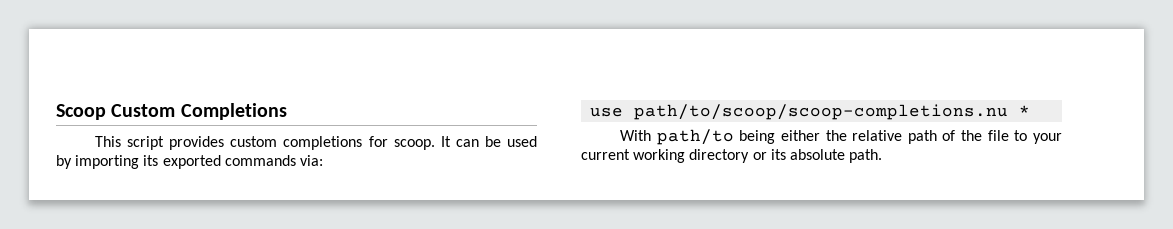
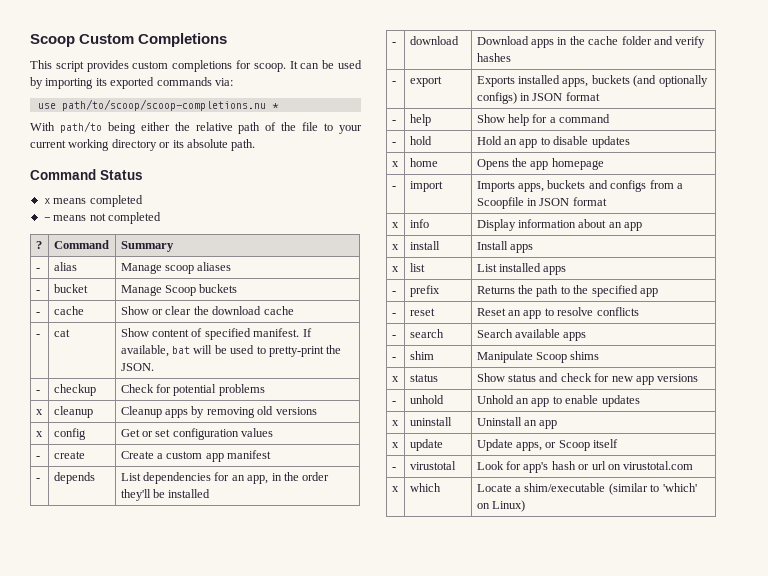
+ Command Status
+ x means completed
+ - means not completed
+ ? | Command | Summary
+ - | alias | Manage scoop aliases
+ - | bucket | Manage Scoop buckets
+ - | cache | Show or clear the download cache
+ - | cat | Show content of specified manifest. If available, bat will be used to pretty-print the JSON.
+ - | checkup | Check for potential problems
+ x | cleanup | Cleanup apps by removing old versions
+ x | config | Get or set configuration values
+ - | create | Create a custom app manifest
+ - | depends | List dependencies for an app, in the order they'll be installed
+ - | download | Download apps in the cache folder and verify hashes
+ - | export | Exports installed apps, buckets (and optionally configs) in JSON format
+ - | help | Show help for a command
+ - | hold | Hold an app to disable updates
+ x | home | Opens the app homepage
+ - | import | Imports apps, buckets and configs from a Scoopfile in JSON format
+ x | info | Display information about an app
+ x | install | Install apps
+ x | list | List installed apps
+ - | prefix | Returns the path to the specified app
+ - | reset | Reset an app to resolve conflicts
+ - | search | Search available apps
+ - | shim | Manipulate Scoop shims
+ x | status | Show status and check for new app versions
+ - | unhold | Unhold an app to enable updates
+ x | uninstall | Uninstall an app
+ x | update | Update apps, or Scoop itself
+ - | virustotal | Look for app's hash or url on virustotal.com
+ x | which | Locate a shim/executable (similar to 'which' on Linux)

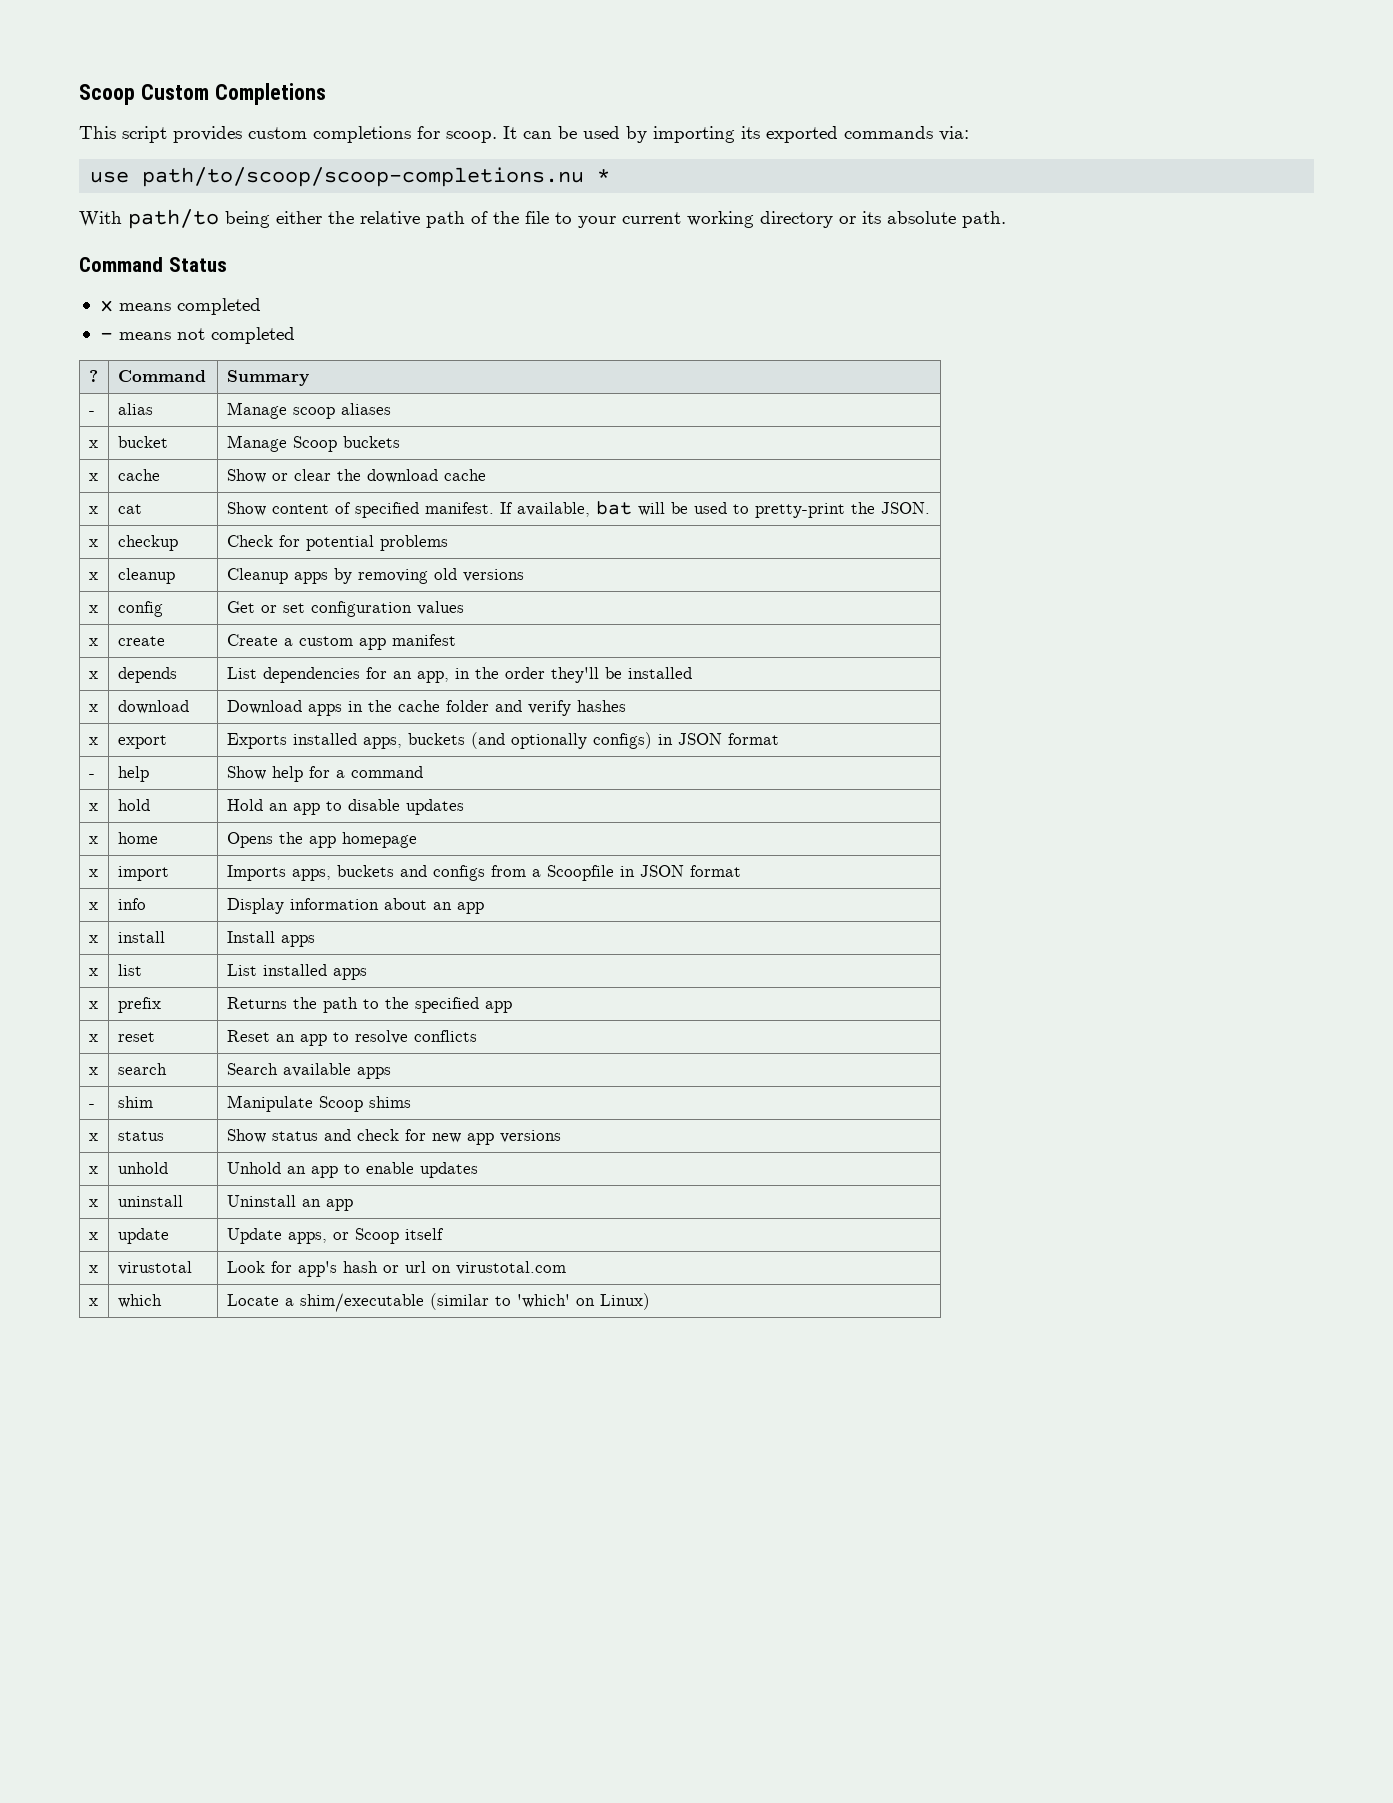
- - | bucket | Manage Scoop buckets
+ x | bucket | Manage Scoop buckets
- - | cache | Show or clear the download cache
+ x | cache | Show or clear the download cache
- - | cat | Show content of specified manifest. If available, bat will be used to pretty-print the JSON.
+ x | cat | Show content of specified manifest. If available, bat will be used to pretty-print the JSON.
- - | checkup | Check for potential problems
+ x | checkup | Check for potential problems
- - | create | Create a custom app manifest
+ x | create | Create a custom app manifest
- - | depends | List dependencies for an app, in the order they'll be installed
+ x | depends | List dependencies for an app, in the order they'll be installed
- - | download | Download apps in the cache folder and verify hashes
+ x | download | Download apps in the cache folder and verify hashes
- - | export | Exports installed apps, buckets (and optionally configs) in JSON format
+ x | export | Exports installed apps, buckets (and optionally configs) in JSON format
- - | hold | Hold an app to disable updates
+ x | hold | Hold an app to disable updates
- - | import | Imports apps, buckets and configs from a Scoopfile in JSON format
+ x | import | Imports apps, buckets and configs from a Scoopfile in JSON format
- - | prefix | Returns the path to the specified app
+ x | prefix | Returns the path to the specified app
- - | reset | Reset an app to resolve conflicts
+ x | reset | Reset an app to resolve conflicts
- - | search | Search available apps
+ x | search | Search available apps
- - | unhold | Unhold an app to enable updates
+ x | unhold | Unhold an app to enable updates
- - | virustotal | Look for app's hash or url on virustotal.com
+ x | virustotal | Look for app's hash or url on virustotal.com

